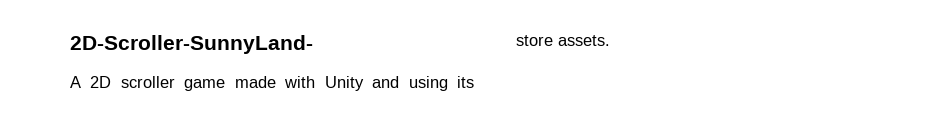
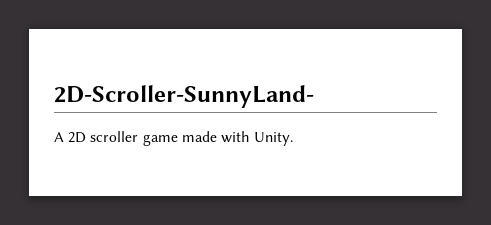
- A 2D scroller game made with Unity and using its store assets.
+ A 2D scroller game made with Unity.

